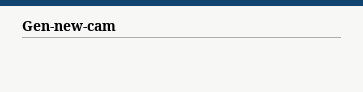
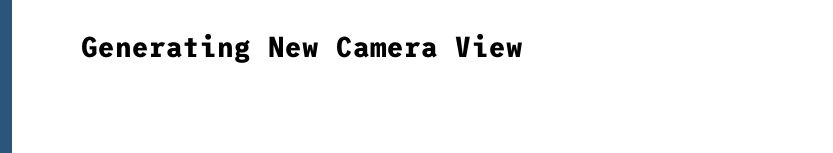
- Gen-new-cam
+ Generating New Camera View

